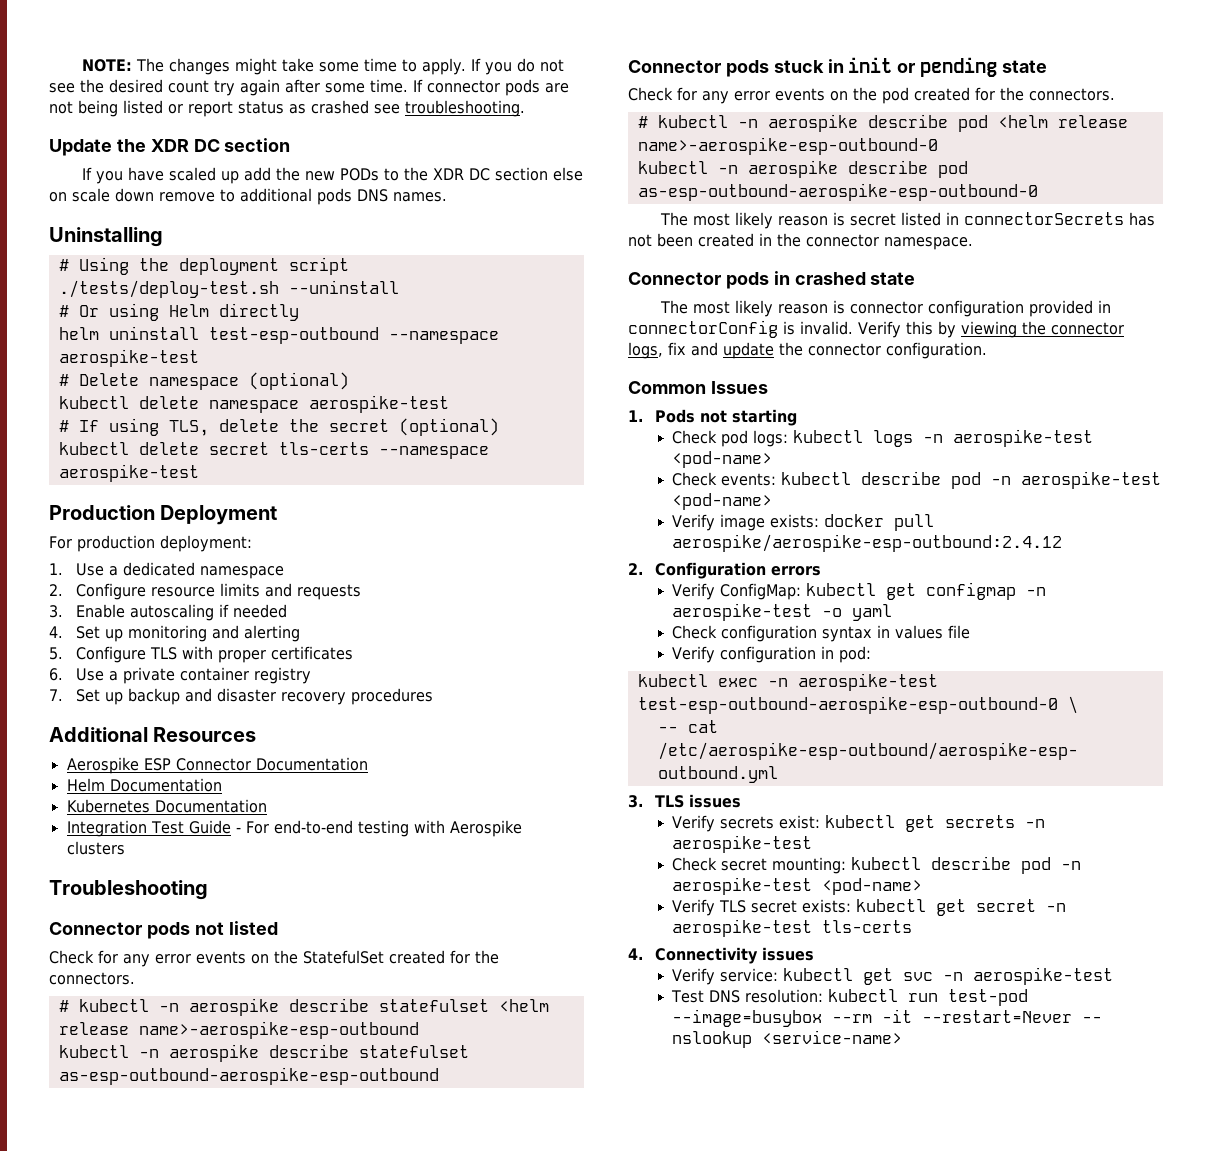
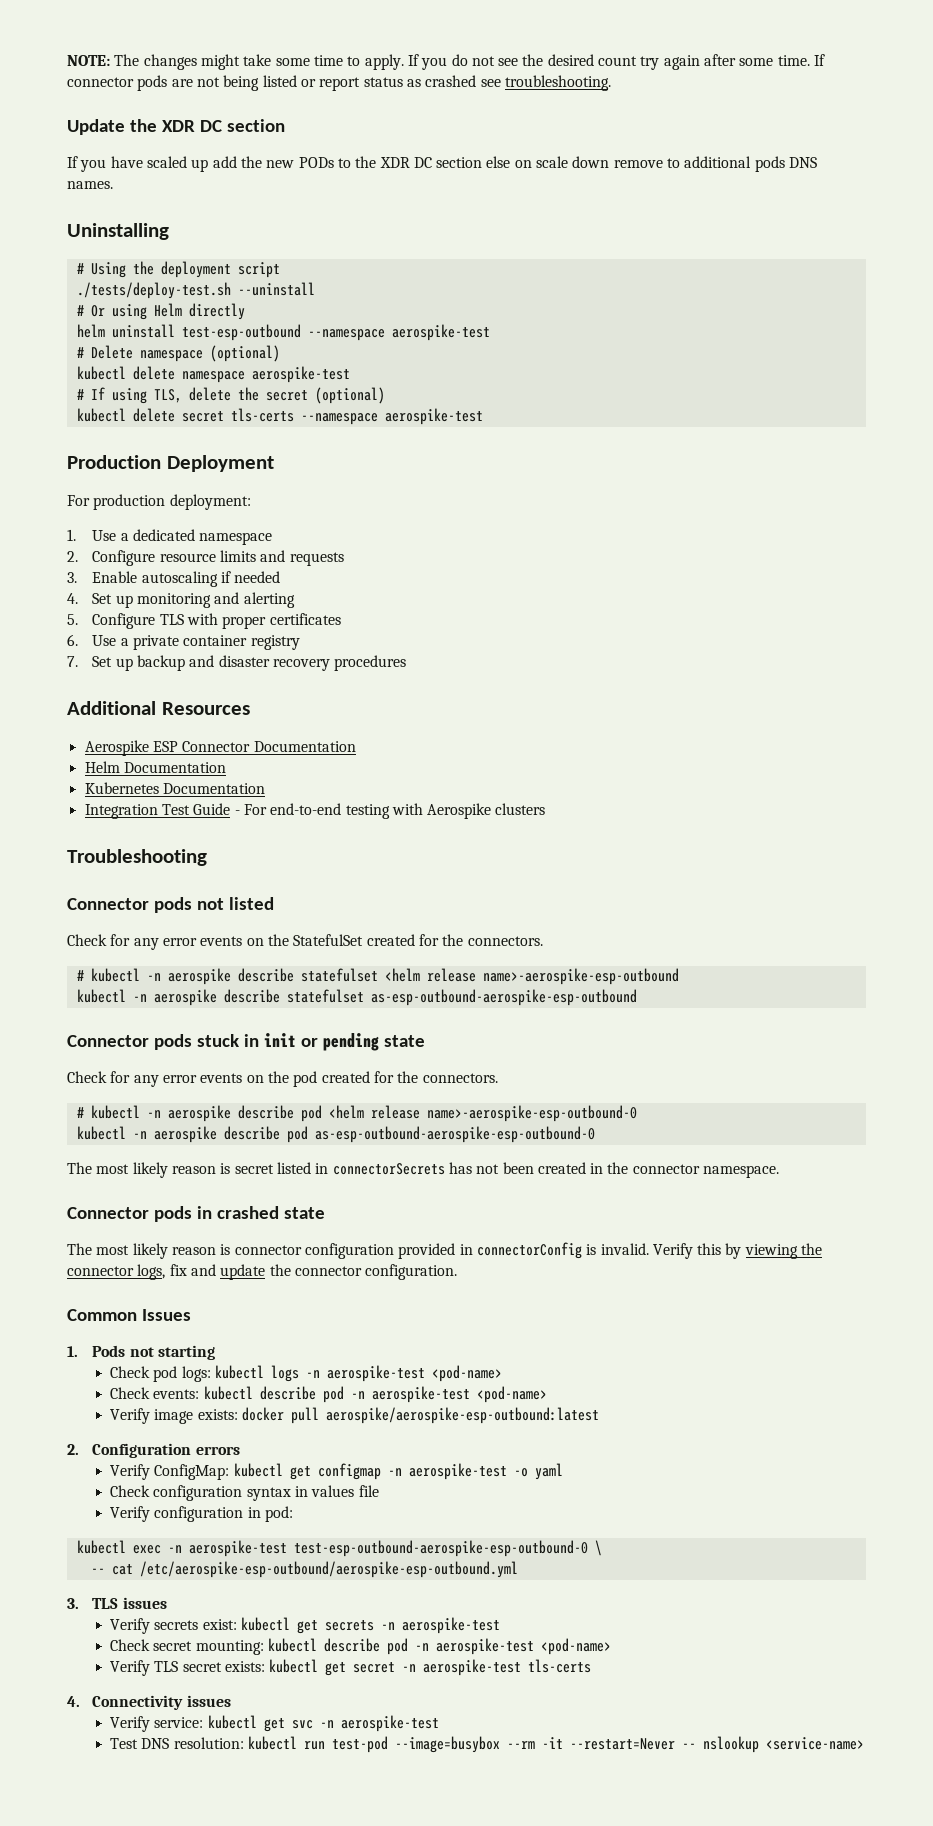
- Verify image exists: docker pull aerospike/aerospike-esp-outbound:2.4.12
+ Verify image exists: docker pull aerospike/aerospike-esp-outbound:latest

